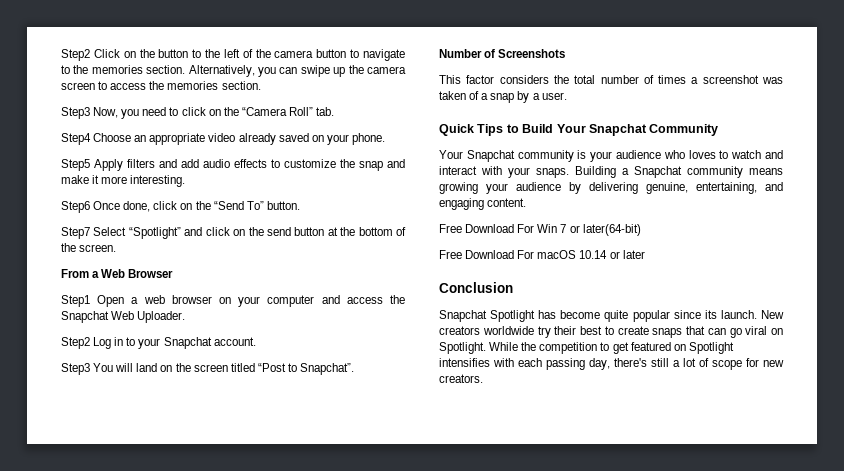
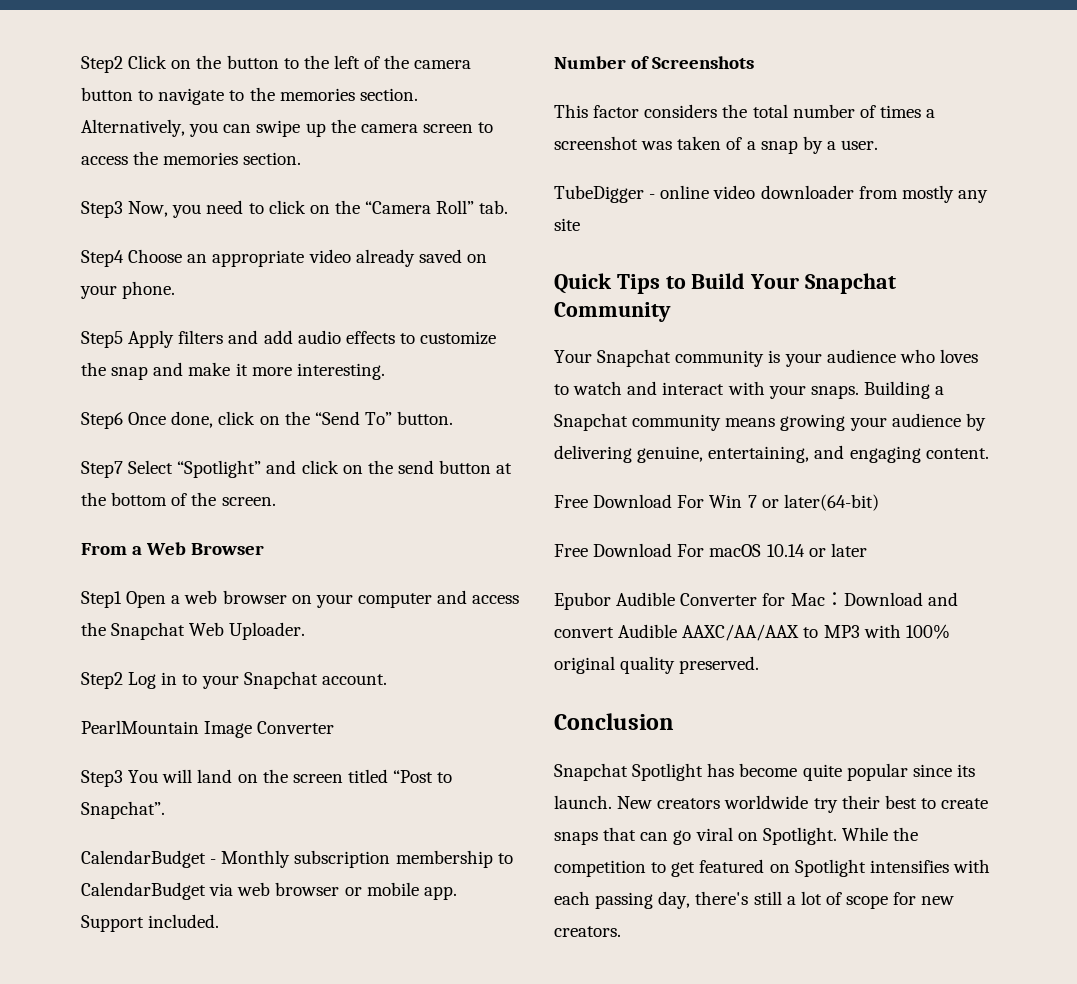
+ PearlMountain Image Converter
+ CalendarBudget - Monthly subscription membership to CalendarBudget via web browser or mobile app. Support included.
+ TubeDigger - online video downloader from mostly any site
+ Epubor Audible Converter for Mac：Download and convert Audible AAXC/AA/AAX to MP3 with 100% original quality preserved.

